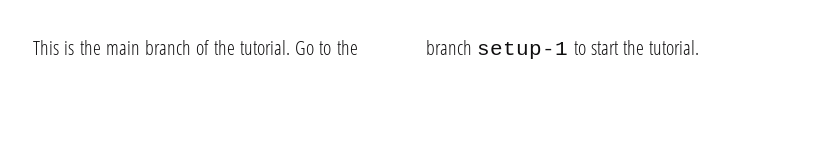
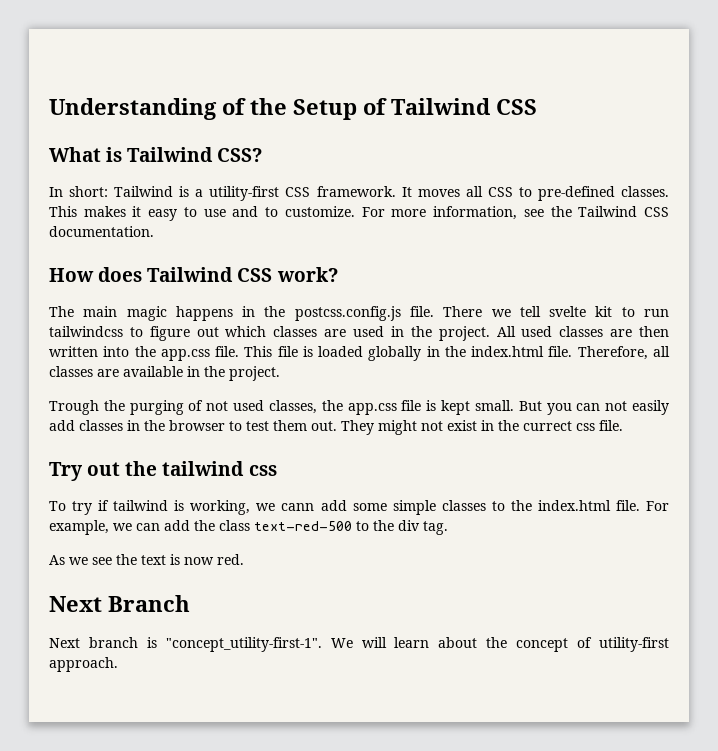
- This is the main branch of the tutorial. Go to the branch setup-1 to start the tutorial.
+ Understanding of the Setup of Tailwind CSS
+ What is Tailwind CSS?
+ In short: Tailwind is a utility-first CSS framework. It moves all CSS to pre-defined classes. This makes it easy to use and to customize. For more information, see the Tailwind CSS documentation.
+ How does Tailwind CSS work?
+ The main magic happens in the postcss.config.js file. There we tell svelte kit to run tailwindcss to figure out which classes are used in the project. All used classes are then written into the app.css file. This file is loaded globally in the index.html file. Therefore, all classes are available in the project.
+ Trough the purging of not used classes, the app.css file is kept small. But you can not easily add classes in the browser to test them out. They might not exist in the currect css file.
+ Try out the tailwind css
+ To try if tailwind is working, we cann add some simple classes to the index.html file. For example, we can add the class text-red-500 to the div tag.
+ As we see the text is now red.
+ Next Branch
+ Next branch is "concept_utility-first-1". We will learn about the concept of utility-first approach.

